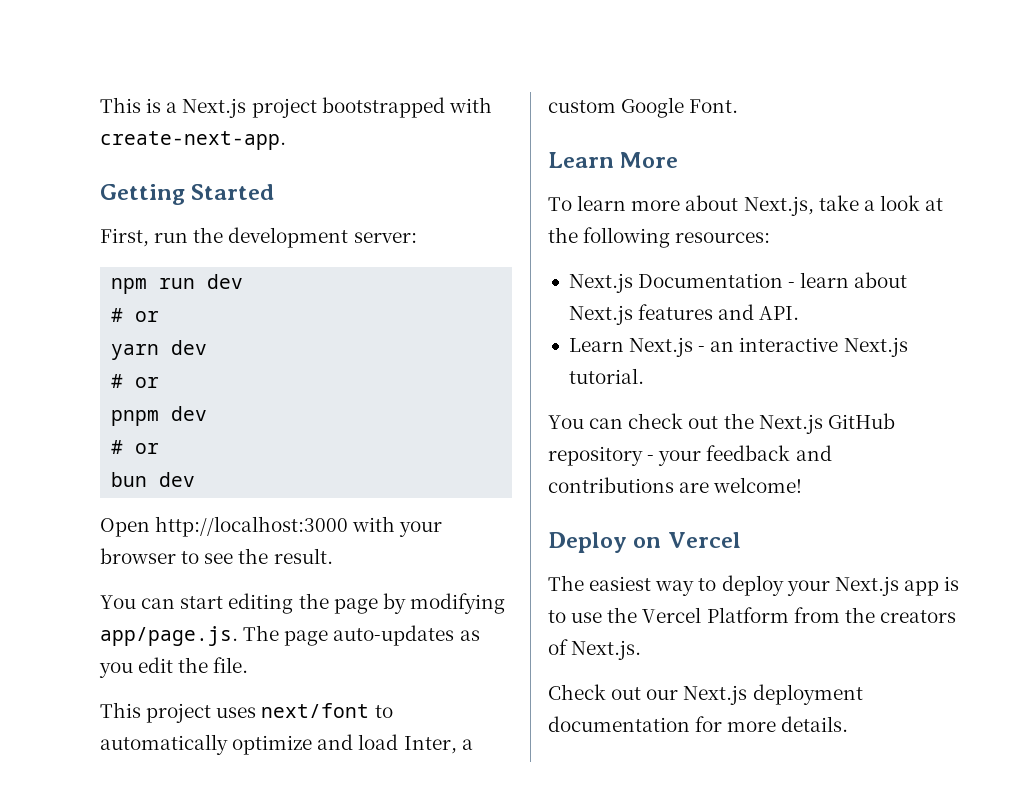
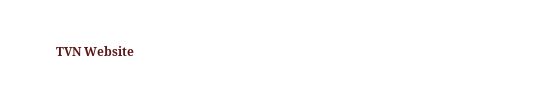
- This is a Next.js project bootstrapped with create-next-app.
- Getting Started
- First, run the development server:
- npm run dev
- # or
- yarn dev
- # or
- pnpm dev
- # or
- bun dev
- Open http://localhost:3000 with your browser to see the result.
- You can start editing the page by modifying app/page.js. The page auto-updates as you edit the file.
- This project uses next/font to automatically optimize and load Inter, a custom Google Font.
- Learn More
- To learn more about Next.js, take a look at the following resources:
- Next.js Documentation - learn about Next.js features and API.
- Learn Next.js - an interactive Next.js tutorial.
- You can check out the Next.js GitHub repository - your feedback and contributions are welcome!
- Deploy on Vercel
- The easiest way to deploy your Next.js app is to use the Vercel Platform from the creators of Next.js.
- Check out our Next.js deployment documentation for more details.
+ TVN Website

